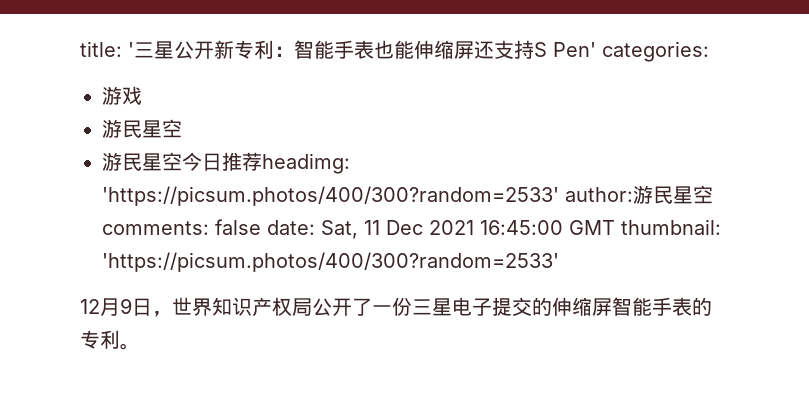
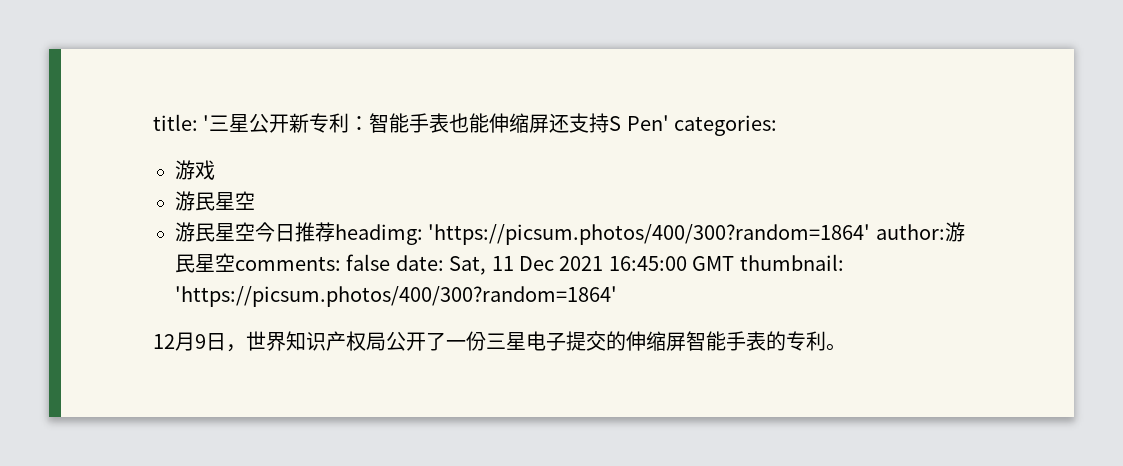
- 游民星空今日推荐headimg: 'https://picsum.photos/400/300?random=2533' author:游民星空comments: false date: Sat, 11 Dec 2021 16:45:00 GMT thumbnail: 'https://picsum.photos/400/300?random=2533'
+ 游民星空今日推荐headimg: 'https://picsum.photos/400/300?random=1864' author:游民星空comments: false date: Sat, 11 Dec 2021 16:45:00 GMT thumbnail: 'https://picsum.photos/400/300?random=1864'

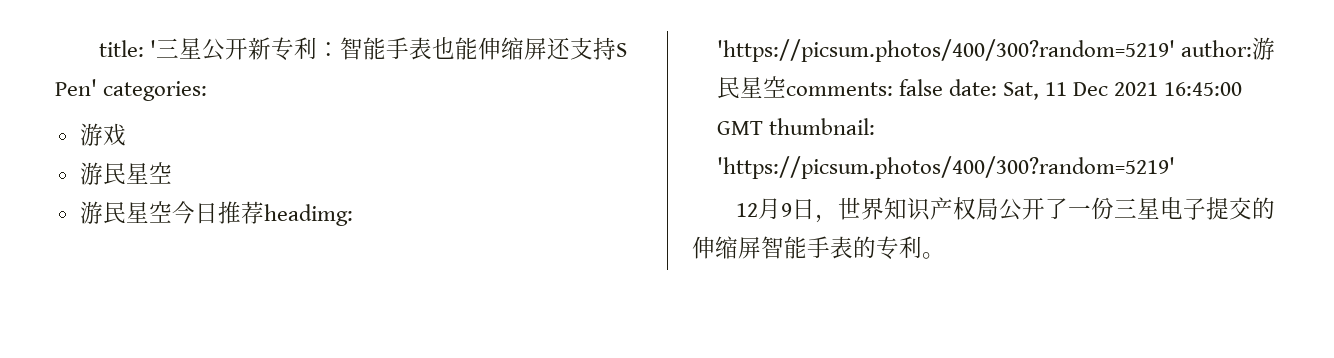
- 游民星空今日推荐headimg: 'https://picsum.photos/400/300?random=1864' author:游民星空comments: false date: Sat, 11 Dec 2021 16:45:00 GMT thumbnail: 'https://picsum.photos/400/300?random=1864'
+ 游民星空今日推荐headimg: 'https://picsum.photos/400/300?random=5219' author:游民星空comments: false date: Sat, 11 Dec 2021 16:45:00 GMT thumbnail: 'https://picsum.photos/400/300?random=5219'

